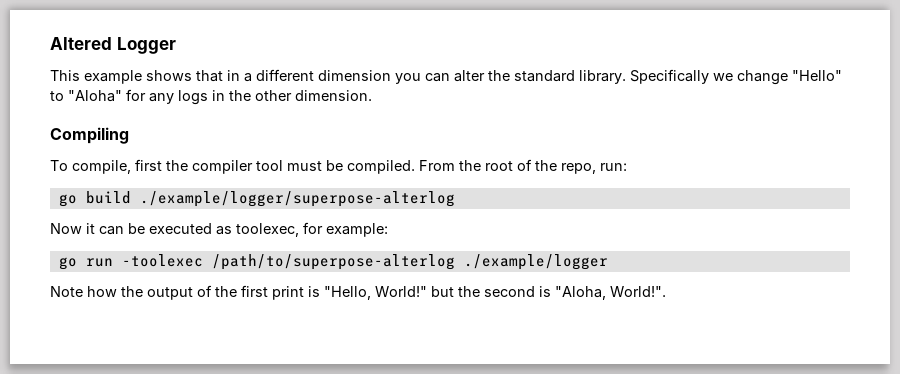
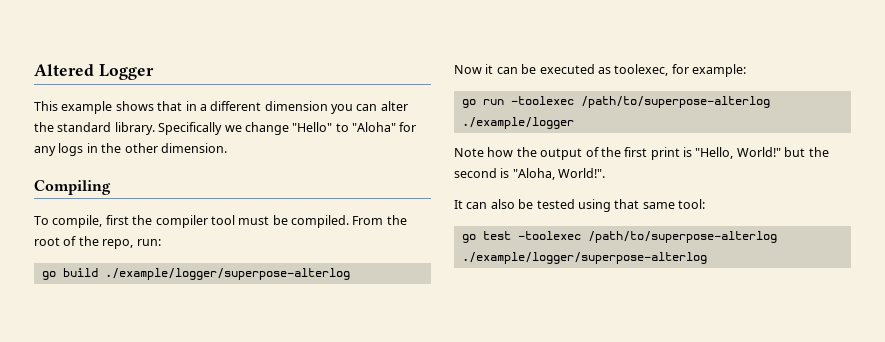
+ It can also be tested using that same tool:
+ go test -toolexec /path/to/superpose-alterlog ./example/logger/superpose-alterlog

